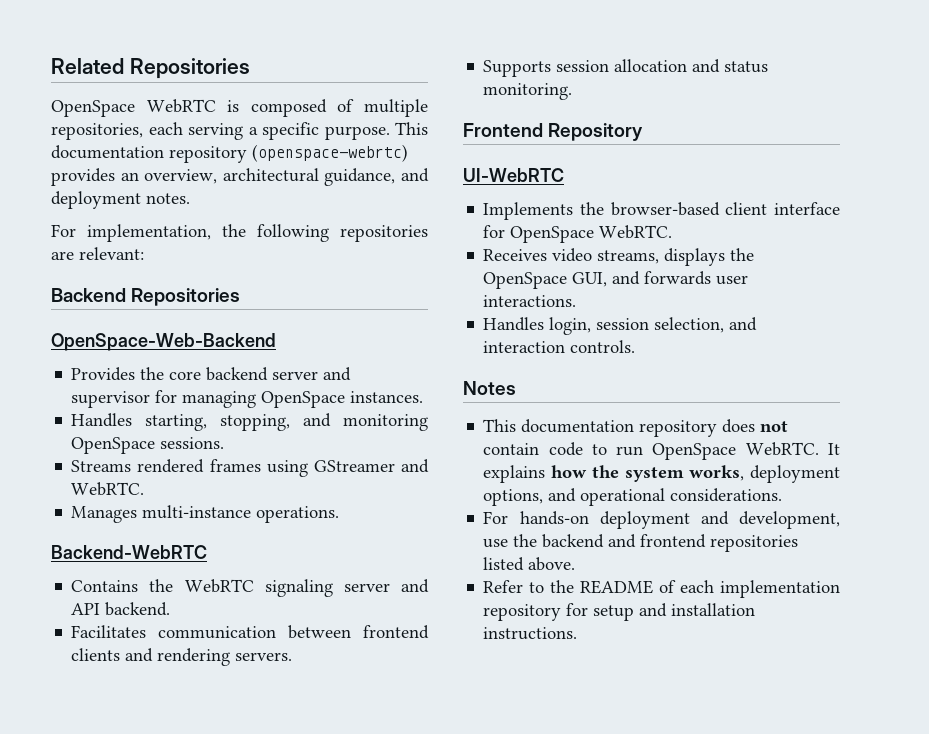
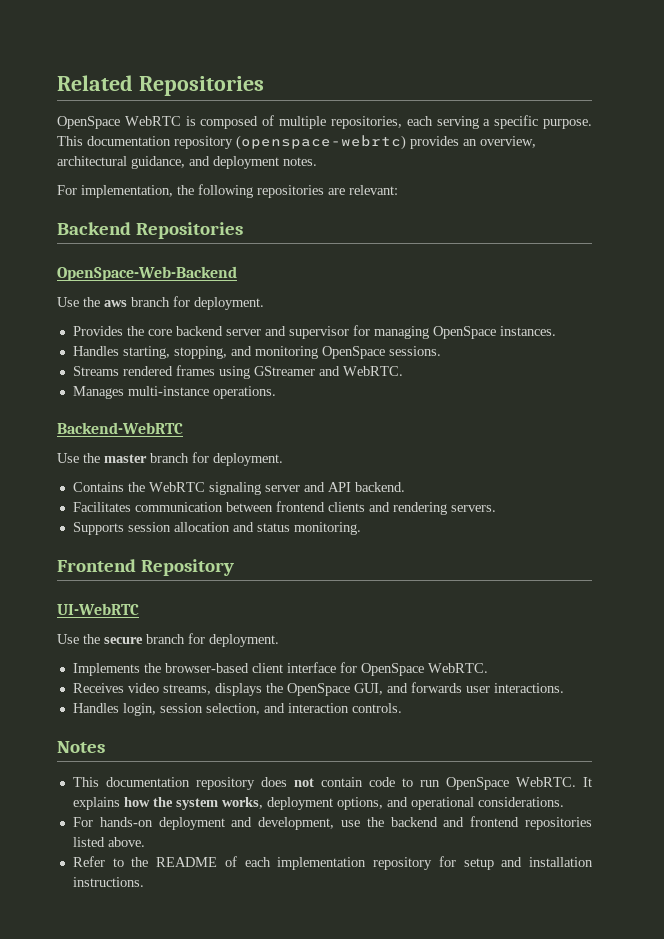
+ Use the aws branch for deployment.
+ Use the master branch for deployment.
+ Use the secure branch for deployment.

